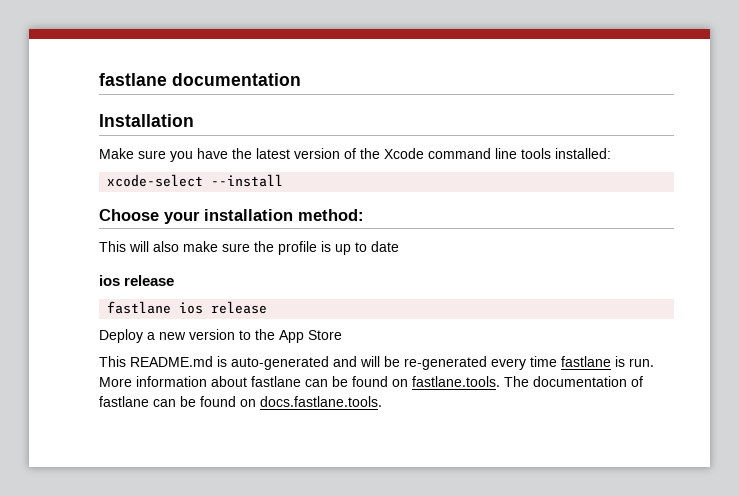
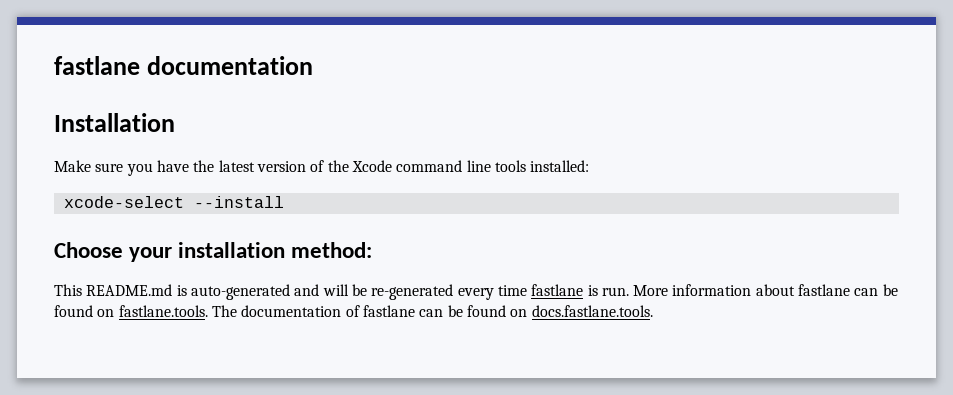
- This will also make sure the profile is up to date
- ios release
- fastlane ios release
- Deploy a new version to the App Store

